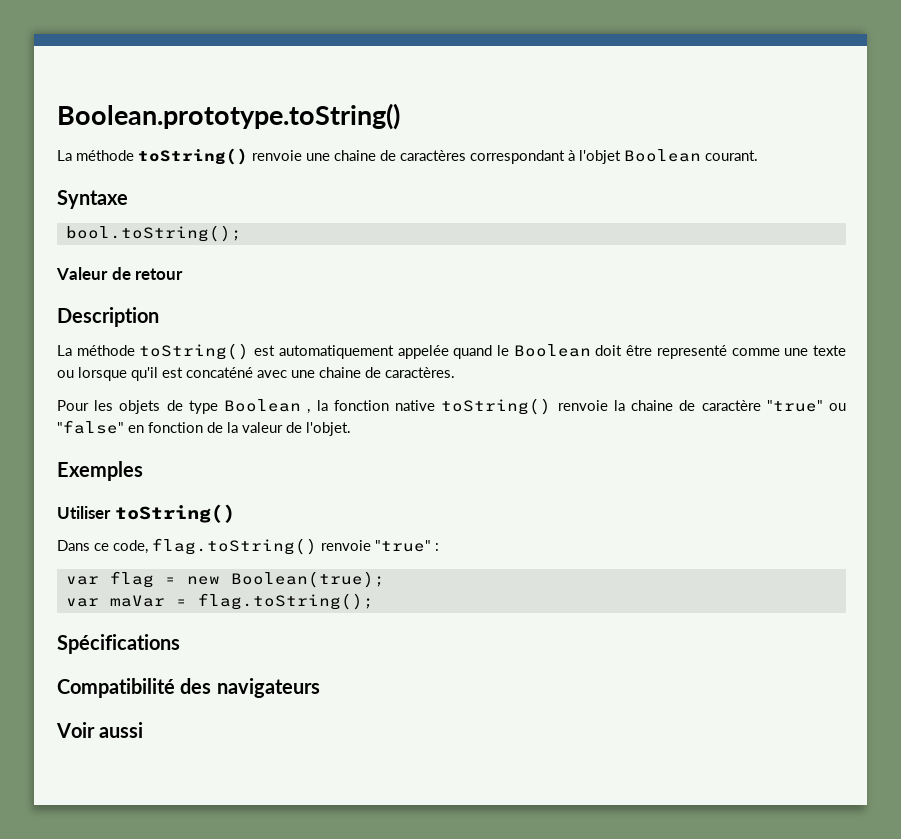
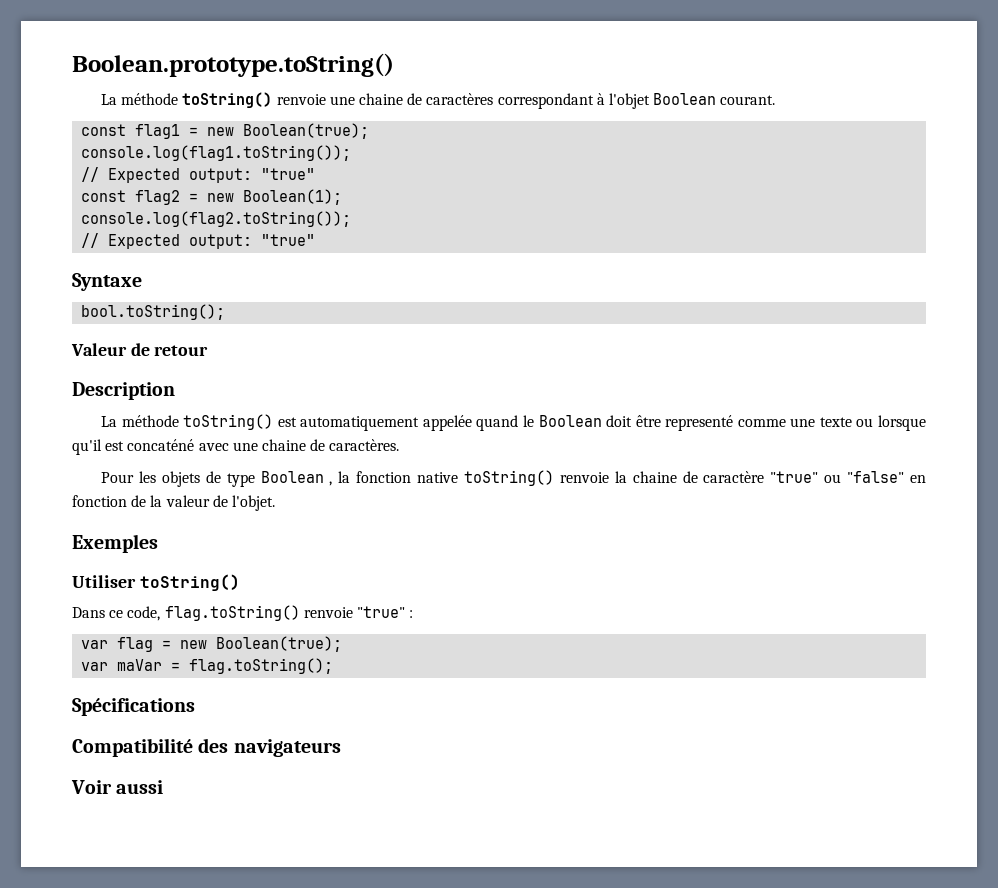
+ const flag1 = new Boolean(true);
+ console.log(flag1.toString());
+ // Expected output: "true"
+ const flag2 = new Boolean(1);
+ console.log(flag2.toString());
+ // Expected output: "true"

